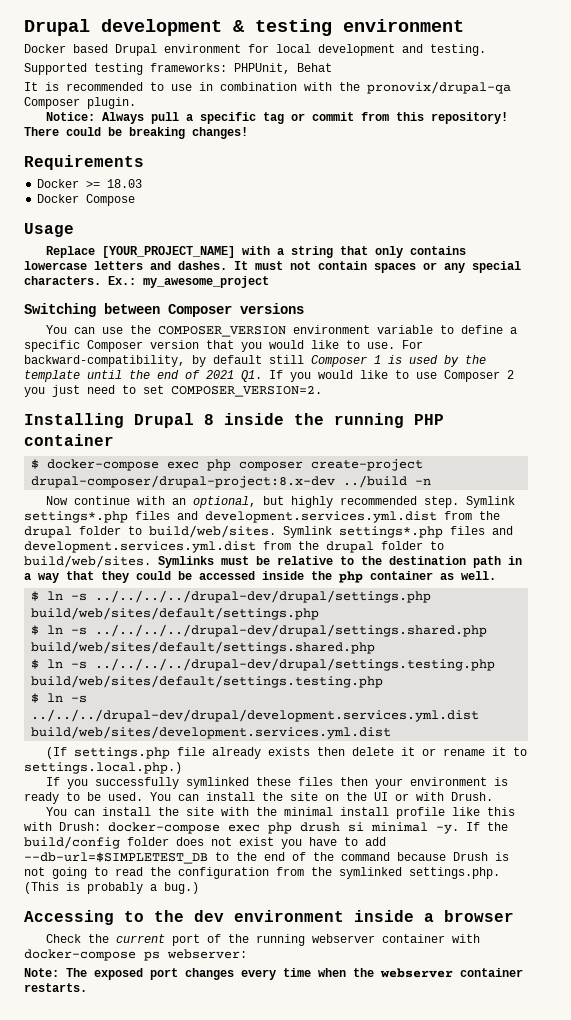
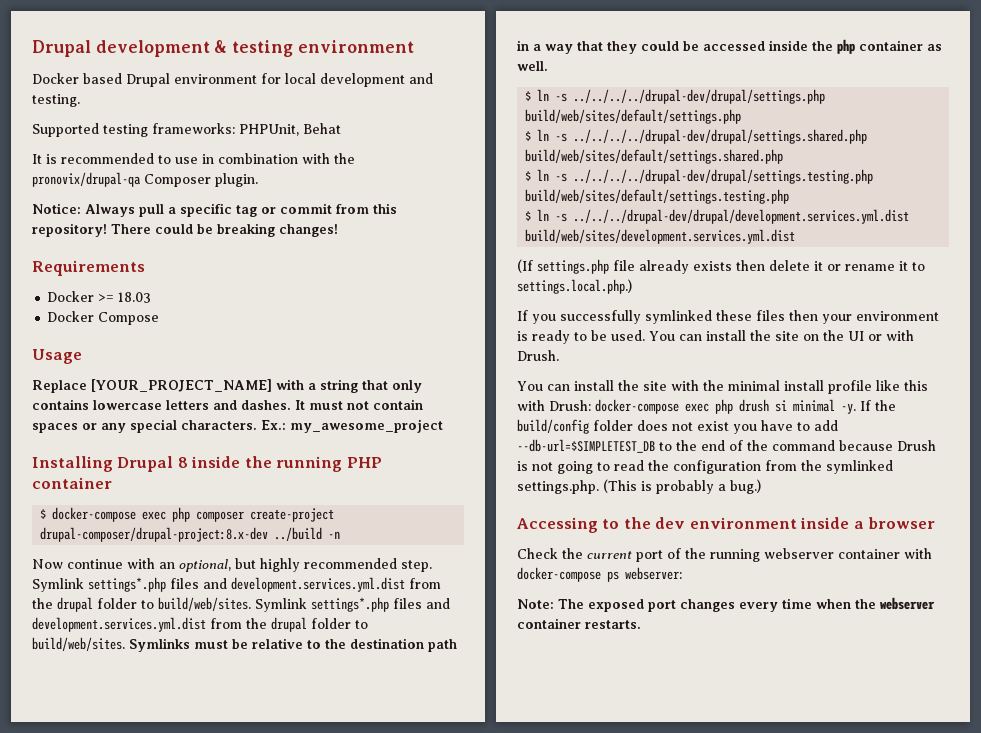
- Switching between Composer versions
- You can use the COMPOSER_VERSION environment variable to define a specific Composer version that you would like to use. For backward-compatibility, by default still Composer 1 is used by the template until the end of 2021 Q1. If you would like to use Composer 2 you just need to set COMPOSER_VERSION=2.

